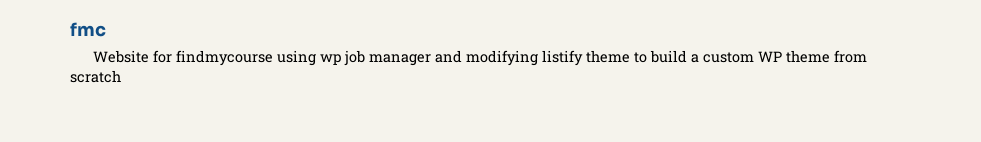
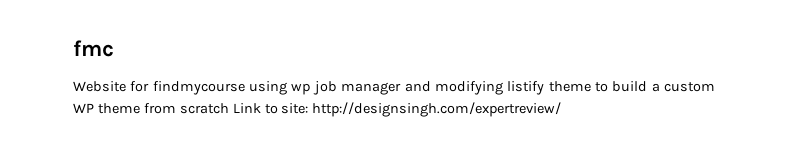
- Website for findmycourse using wp job manager and modifying listify theme to build a custom WP theme from scratch
+ Website for findmycourse using wp job manager and modifying listify theme to build a custom WP theme from scratch Link to site: http://designsingh.com/expertreview/

